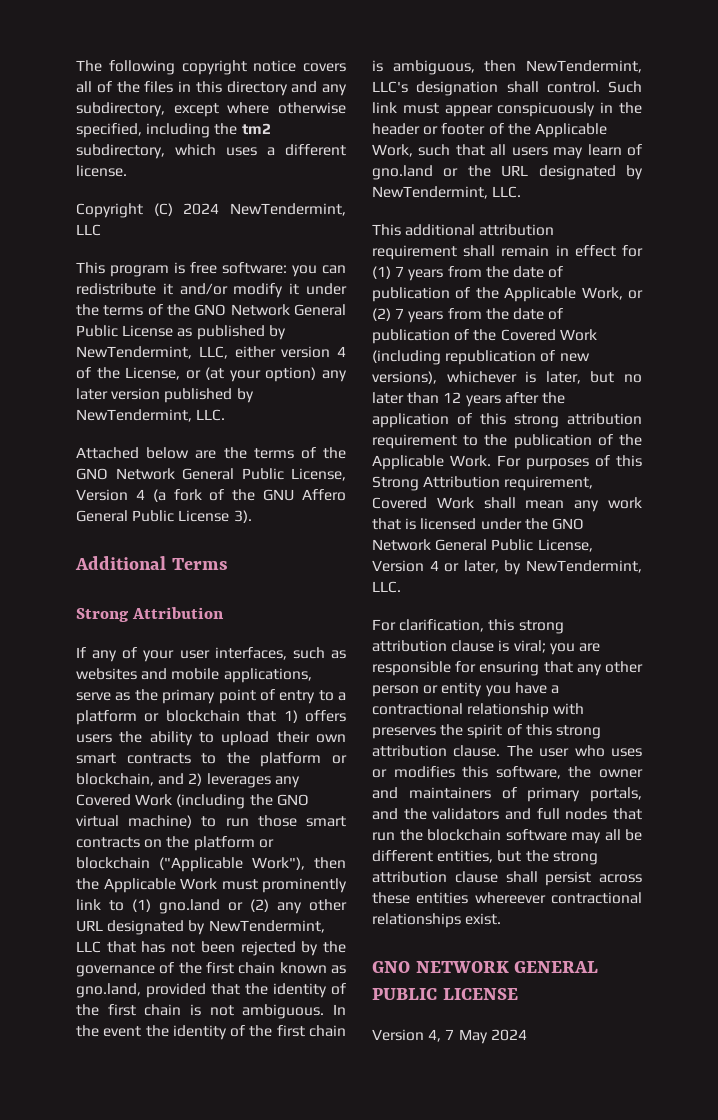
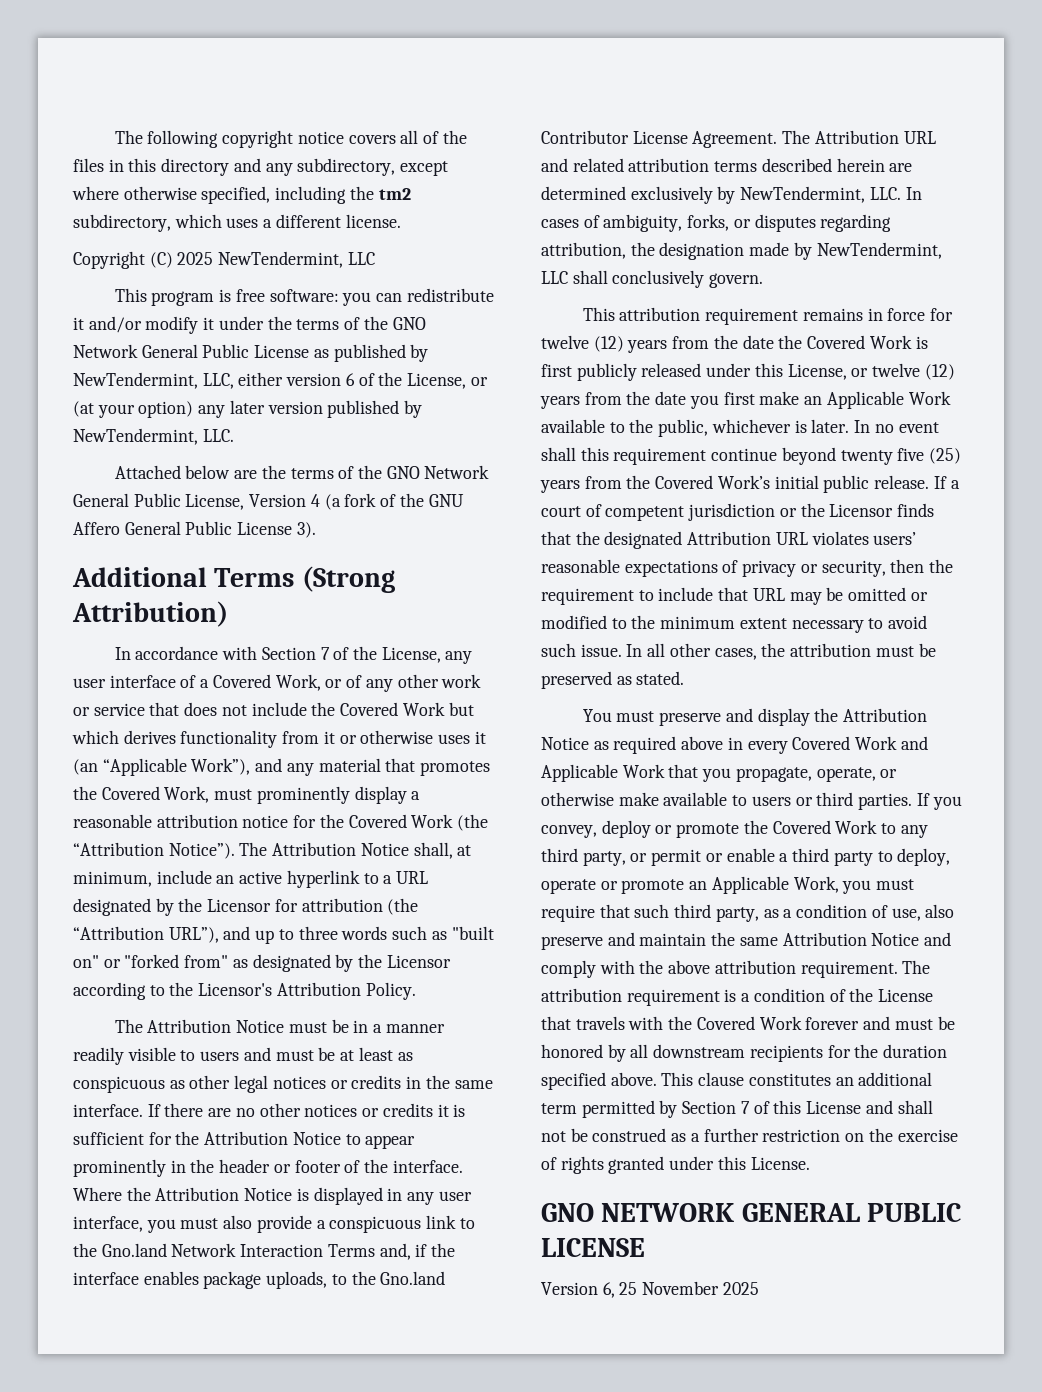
- Copyright (C) 2024 NewTendermint, LLC
+ Copyright (C) 2025 NewTendermint, LLC
- This program is free software: you can redistribute it and/or modify it under the terms of the GNO Network General Public License as published by NewTendermint, LLC, either version 4 of the License, or (at your option) any later version published by NewTendermint, LLC.
+ This program is free software: you can redistribute it and/or modify it under the terms of the GNO Network General Public License as published by NewTendermint, LLC, either version 6 of the License, or (at your option) any later version published by NewTendermint, LLC.
- Additional Terms
- Strong Attribution
- If any of your user interfaces, such as websites and mobile applications, serve as the primary point of entry to a platform or blockchain that 1) offers users the ability to upload their own smart contracts to the platform or blockchain, and 2) leverages any Covered Work (including the GNO virtual machine) to run those smart contracts on the platform or blockchain ("Applicable Work"), then the Applicable Work must prominently link to (1) gno.land or (2) any other URL designated by NewTendermint, LLC that has not been rejected by the governance of the first chain known as gno.land, provided that the identity of the first chain is not ambiguous. In the event the identity of the first chain is ambiguous, then NewTendermint, LLC's designation shall control. Such link must appear conspicuously in the header or footer of the Applicable Work, such that all users may learn of gno.land or the URL designated by NewTendermint, LLC.
- This additional attribution requirement shall remain in effect for (1) 7 years from the date of publication of the Applicable Work, or (2) 7 years from the date of publication of the Covered Work (including republication of new versions), whichever is later, but no later than 12 years after the application of this strong attribution requirement to the publication of the Applicable Work. For purposes of this Strong Attribution requirement, Covered Work shall mean any work that is licensed under the GNO Network General Public License, Version 4 or later, by NewTendermint, LLC.
- For clarification, this strong attribution clause is viral; you are responsible for ensuring that any other person or entity you have a contractional relationship with preserves the spirit of this strong attribution clause. The user who uses or modifies this software, the owner and maintainers of primary portals, and the validators and full nodes that run the blockchain software may all be different entities, but the strong attribution clause shall persist across these entities whereever contractional relationships exist.
+ Additional Terms (Strong Attribution)
+ In accordance with Section 7 of the License, any user interface of a Covered Work, or of any other work or service that does not include the Covered Work but which derives functionality from it or otherwise uses it (an “Applicable Work”), and any material that promotes the Covered Work, must prominently display a reasonable attribution notice for the Covered Work (the “Attribution Notice”). The Attribution Notice shall, at minimum, include an active hyperlink to a URL designated by the Licensor for attribution (the “Attribution URL”), and up to three words such as "built on" or "forked from" as designated by the Licensor according to the Licensor's Attribution Policy.
+ The Attribution Notice must be in a manner readily visible to users and must be at least as conspicuous as other legal notices or credits in the same interface. If there are no other notices or credits it is sufficient for the Attribution Notice to appear prominently in the header or footer of the interface. Where the Attribution Notice is displayed in any user interface, you must also provide a conspicuous link to the Gno.land Network Interaction Terms and, if the interface enables package uploads, to the Gno.land Contributor License Agreement. The Attribution URL and related attribution terms described herein are determined exclusively by NewTendermint, LLC. In cases of ambiguity, forks, or disputes regarding attribution, the designation made by NewTendermint, LLC shall conclusively govern.
+ This attribution requirement remains in force for twelve (12) years from the date the Covered Work is first publicly released under this License, or twelve (12) years from the date you first make an Applicable Work available to the public, whichever is later. In no event shall this requirement continue beyond twenty five (25) years from the Covered Work’s initial public release. If a court of competent jurisdiction or the Licensor finds that the designated Attribution URL violates users’ reasonable expectations of privacy or security, then the requirement to include that URL may be omitted or modified to the minimum extent necessary to avoid such issue. In all other cases, the attribution must be preserved as stated.
+ You must preserve and display the Attribution Notice as required above in every Covered Work and Applicable Work that you propagate, operate, or otherwise make available to users or third parties. If you convey, deploy or promote the Covered Work to any third party, or permit or enable a third party to deploy, operate or promote an Applicable Work, you must require that such third party, as a condition of use, also preserve and maintain the same Attribution Notice and comply with the above attribution requirement. The attribution requirement is a condition of the License that travels with the Covered Work forever and must be honored by all downstream recipients for the duration specified above. This clause constitutes an additional term permitted by Section 7 of this License and shall not be construed as a further restriction on the exercise of rights granted under this License.
- Version 4, 7 May 2024
+ Version 6, 25 November 2025

